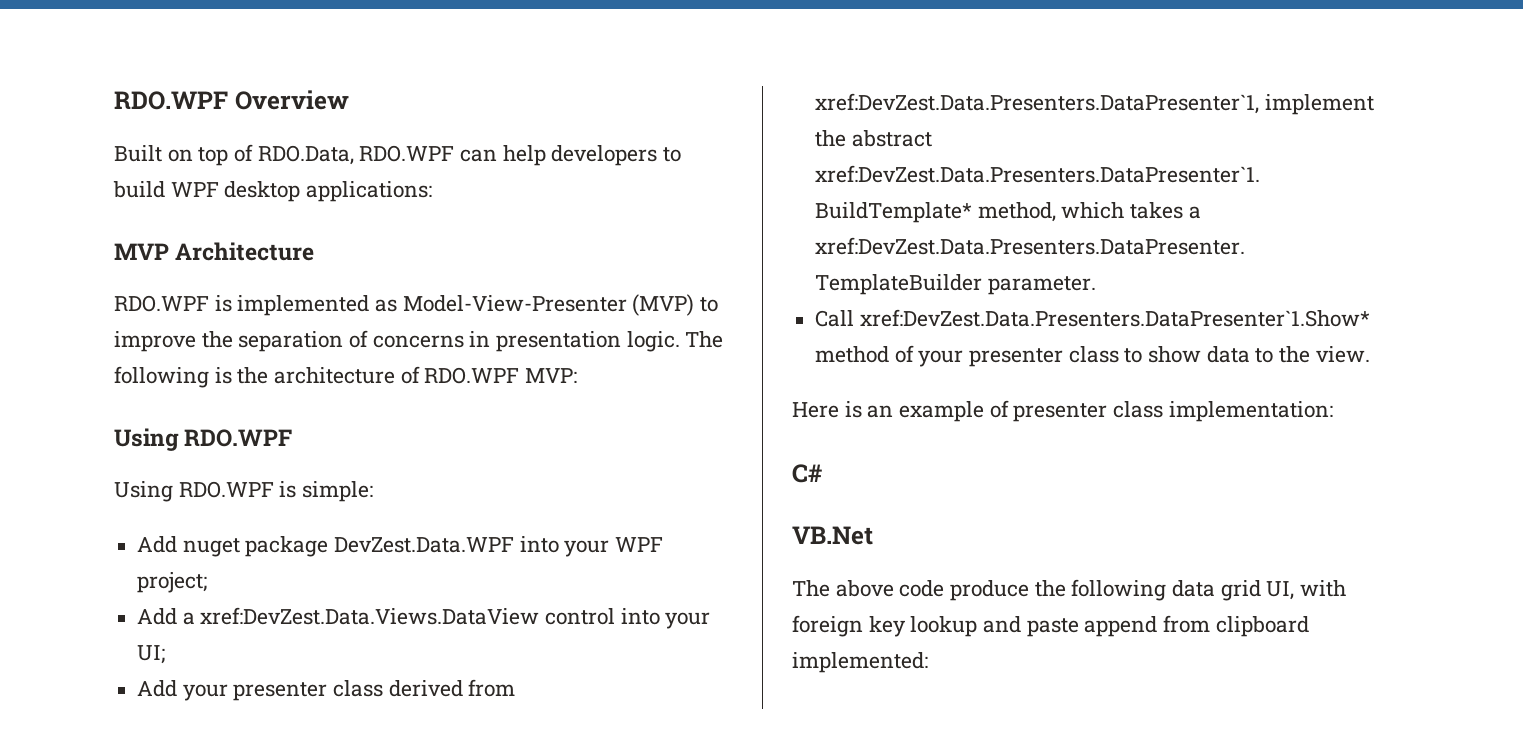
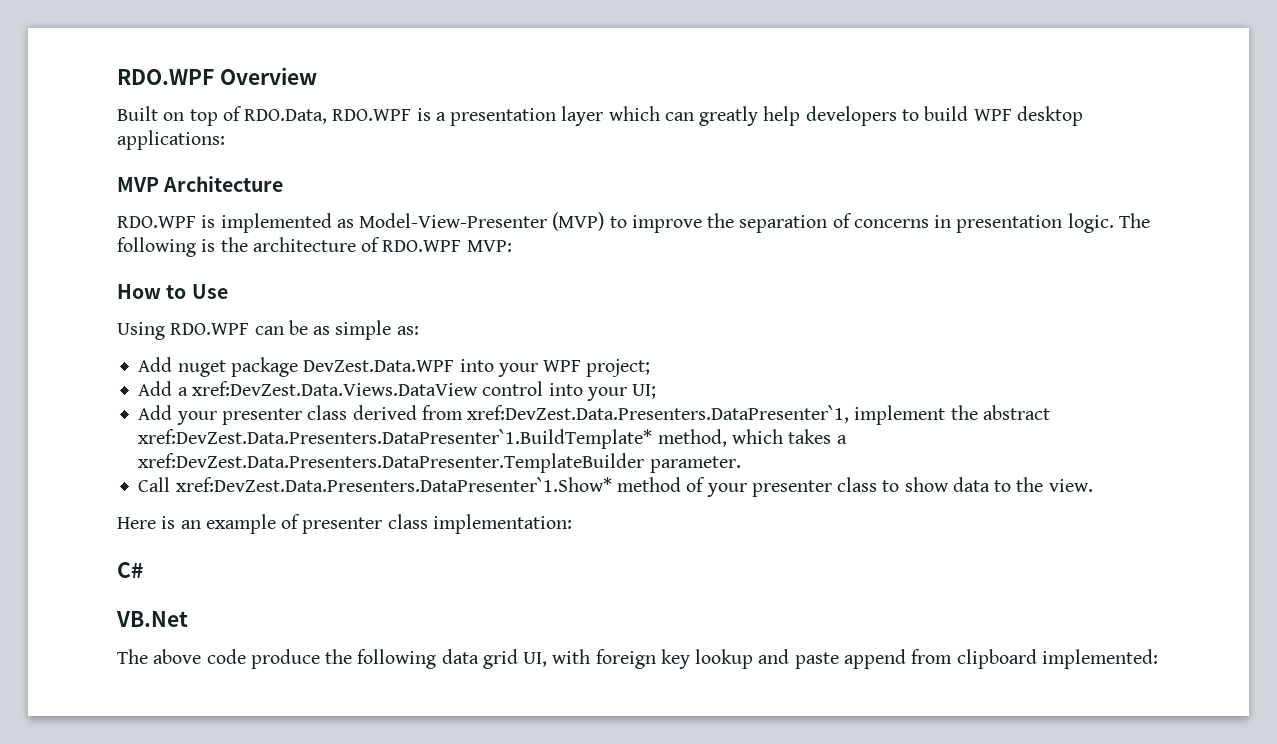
- Built on top of RDO.Data, RDO.WPF can help developers to build WPF desktop applications:
+ Built on top of RDO.Data, RDO.WPF is a presentation layer which can greatly help developers to build WPF desktop applications:
  The following is the architecture of RDO.WPF MVP:
- Using RDO.WPF
- Using RDO.WPF is simple:
+ How to Use
+ Using RDO.WPF can be as simple as:

